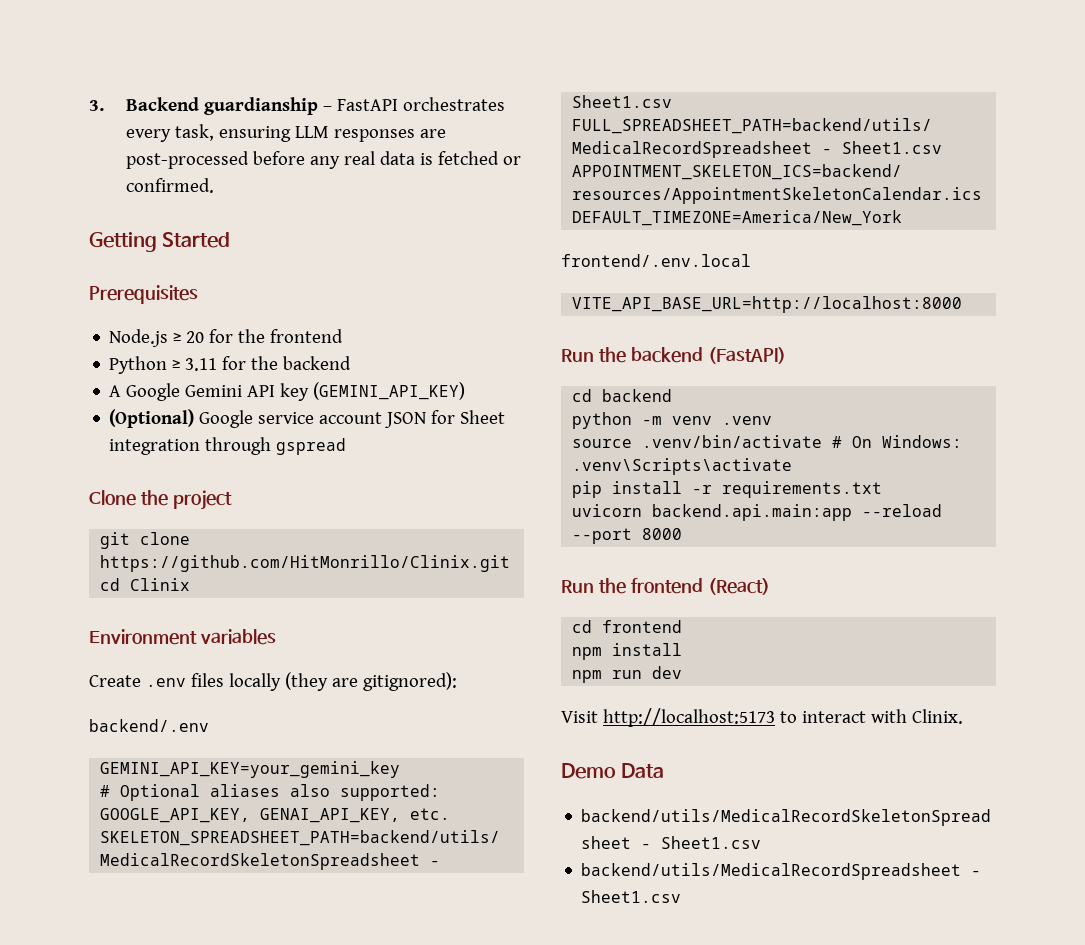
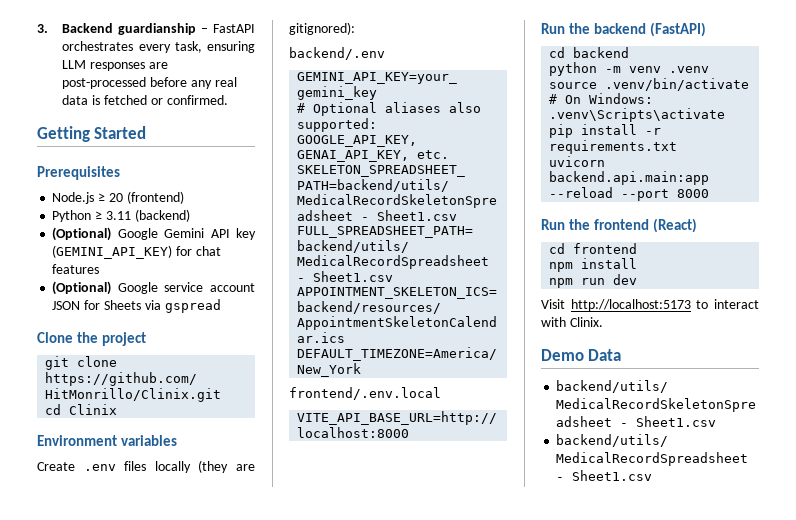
- Node.js ≥ 20 for the frontend
+ Node.js ≥ 20 (frontend)
- Python ≥ 3.11 for the backend
- A Google Gemini API key (GEMINI_API_KEY)
+ Python ≥ 3.11 (backend)
+ (Optional) Google Gemini API key (GEMINI_API_KEY) for chat features
- (Optional) Google service account JSON for Sheet integration through gspread
+ (Optional) Google service account JSON for Sheets via gspread

